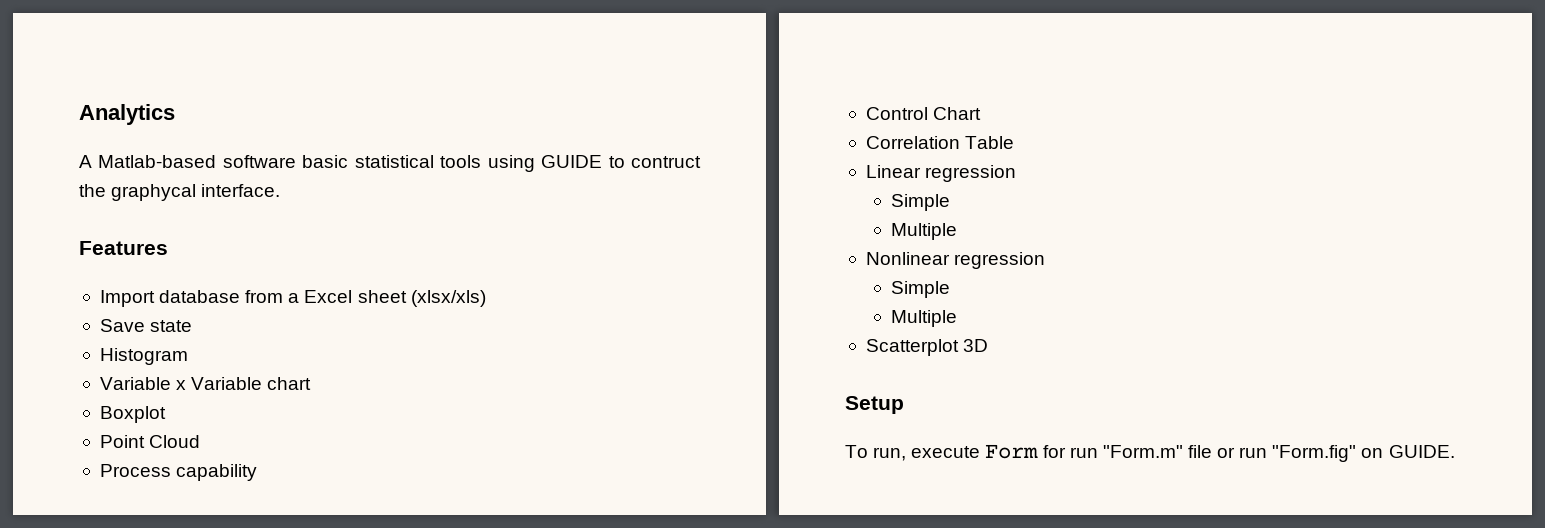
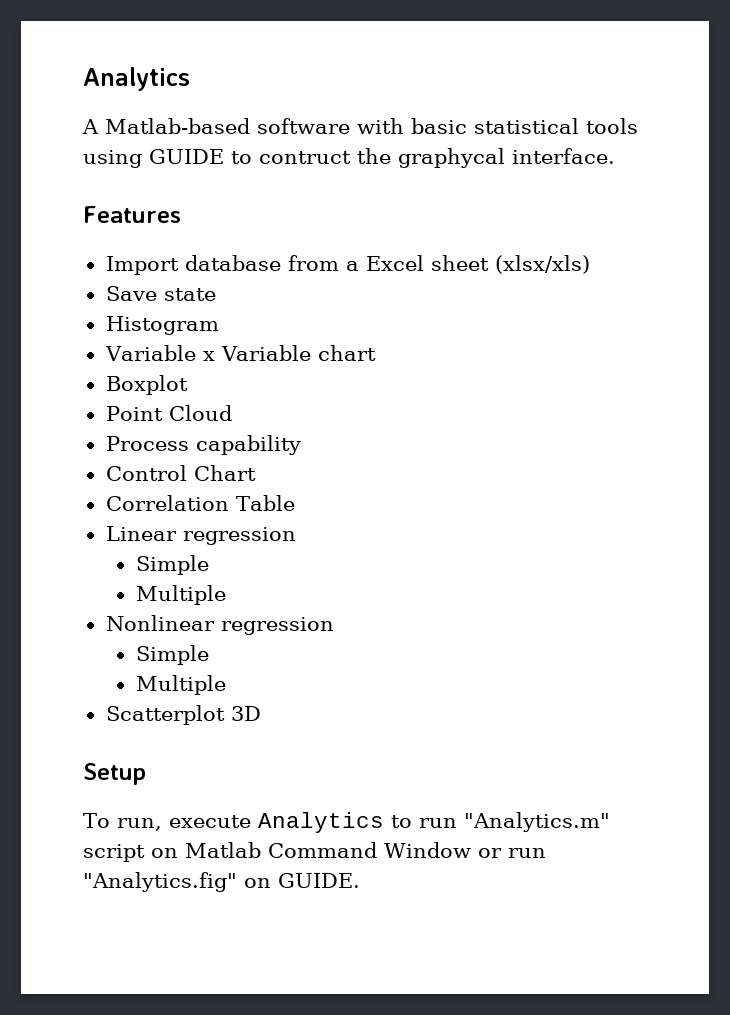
- A Matlab-based software basic statistical tools using GUIDE to contruct the graphycal interface.
+ A Matlab-based software with basic statistical tools using GUIDE to contruct the graphycal interface.
- To run, execute Form for run "Form.m" file or run "Form.fig" on GUIDE.
+ To run, execute Analytics to run "Analytics.m" script on Matlab Command Window or run "Analytics.fig" on GUIDE.

